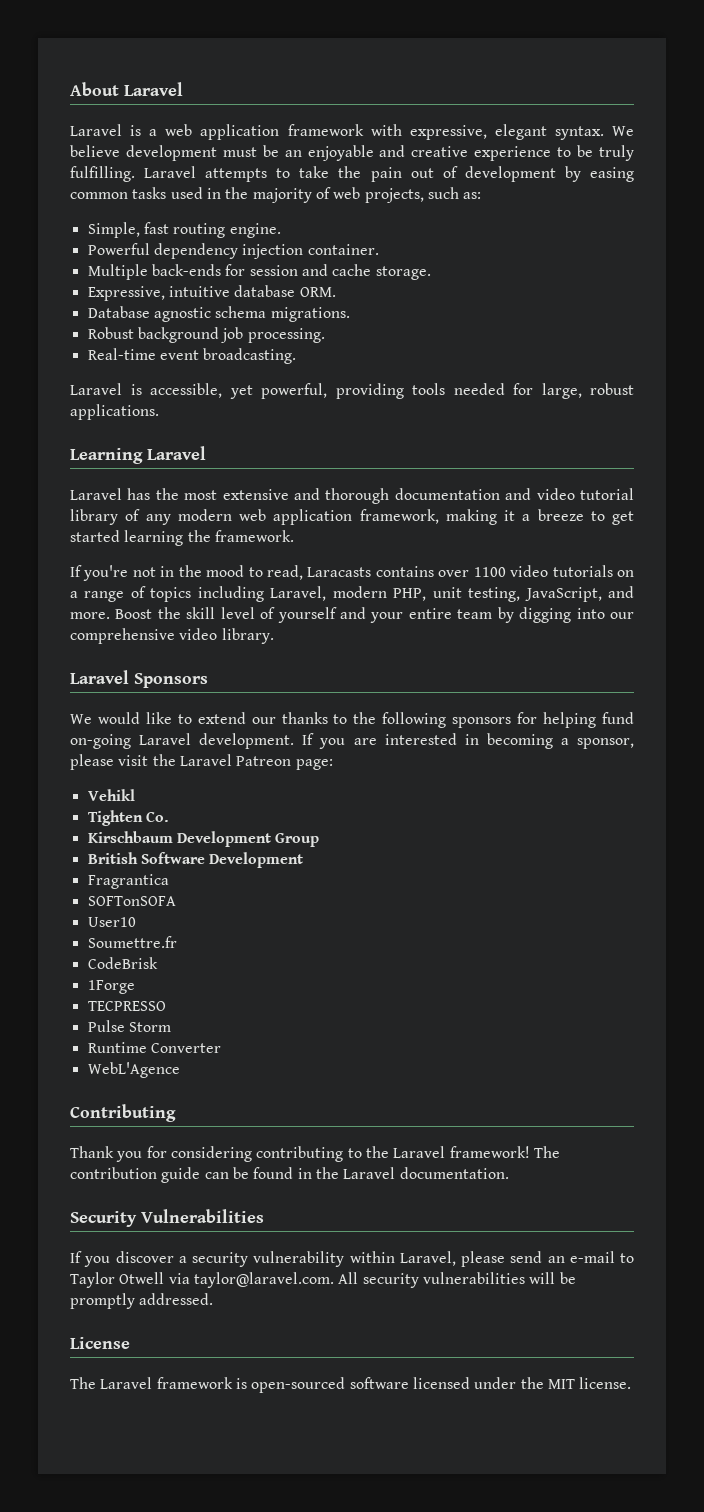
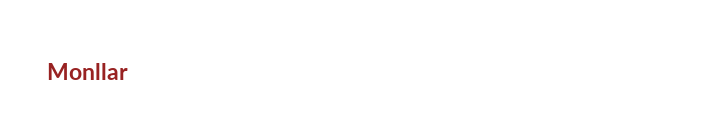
- About Laravel
- Laravel is a web application framework with expressive, elegant syntax. We believe development must be an enjoyable and creative experience to be truly fulfilling. Laravel attempts to take the pain out of development by easing common tasks used in the majority of web projects, such as:
- Simple, fast routing engine.
- Powerful dependency injection container.
- Multiple back-ends for session and cache storage.
- Expressive, intuitive database ORM.
- Database agnostic schema migrations.
- Robust background job processing.
- Real-time event broadcasting.
- Laravel is accessible, yet powerful, providing tools needed for large, robust applications.
- Learning Laravel
- Laravel has the most extensive and thorough documentation and video tutorial library of any modern web application framework, making it a breeze to get started learning the framework.
- If you're not in the mood to read, Laracasts contains over 1100 video tutorials on a range of topics including Laravel, modern PHP, unit testing, JavaScript, and more. Boost the skill level of yourself and your entire team by digging into our comprehensive video library.
- Laravel Sponsors
- We would like to extend our thanks to the following sponsors for helping fund on-going Laravel development. If you are interested in becoming a sponsor, please visit the Laravel Patreon page:
- Vehikl
- Tighten Co.
- Kirschbaum Development Group
- British Software Development
- Fragrantica
- SOFTonSOFA
- User10
- Soumettre.fr
- CodeBrisk
- 1Forge
- TECPRESSO
- Pulse Storm
- Runtime Converter
- WebL'Agence
- Contributing
- Thank you for considering contributing to the Laravel framework! The contribution guide can be found in the Laravel documentation.
- Security Vulnerabilities
- If you discover a security vulnerability within Laravel, please send an e-mail to Taylor Otwell via taylor@laravel.com. All security vulnerabilities will be promptly addressed.
- License
- The Laravel framework is open-sourced software licensed under the MIT license.
+ Monllar

